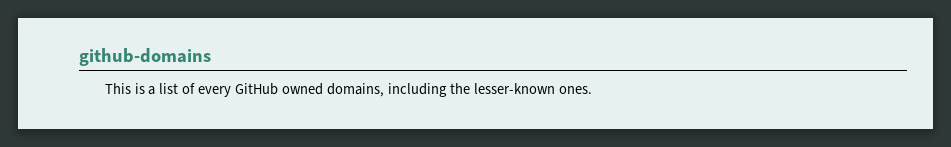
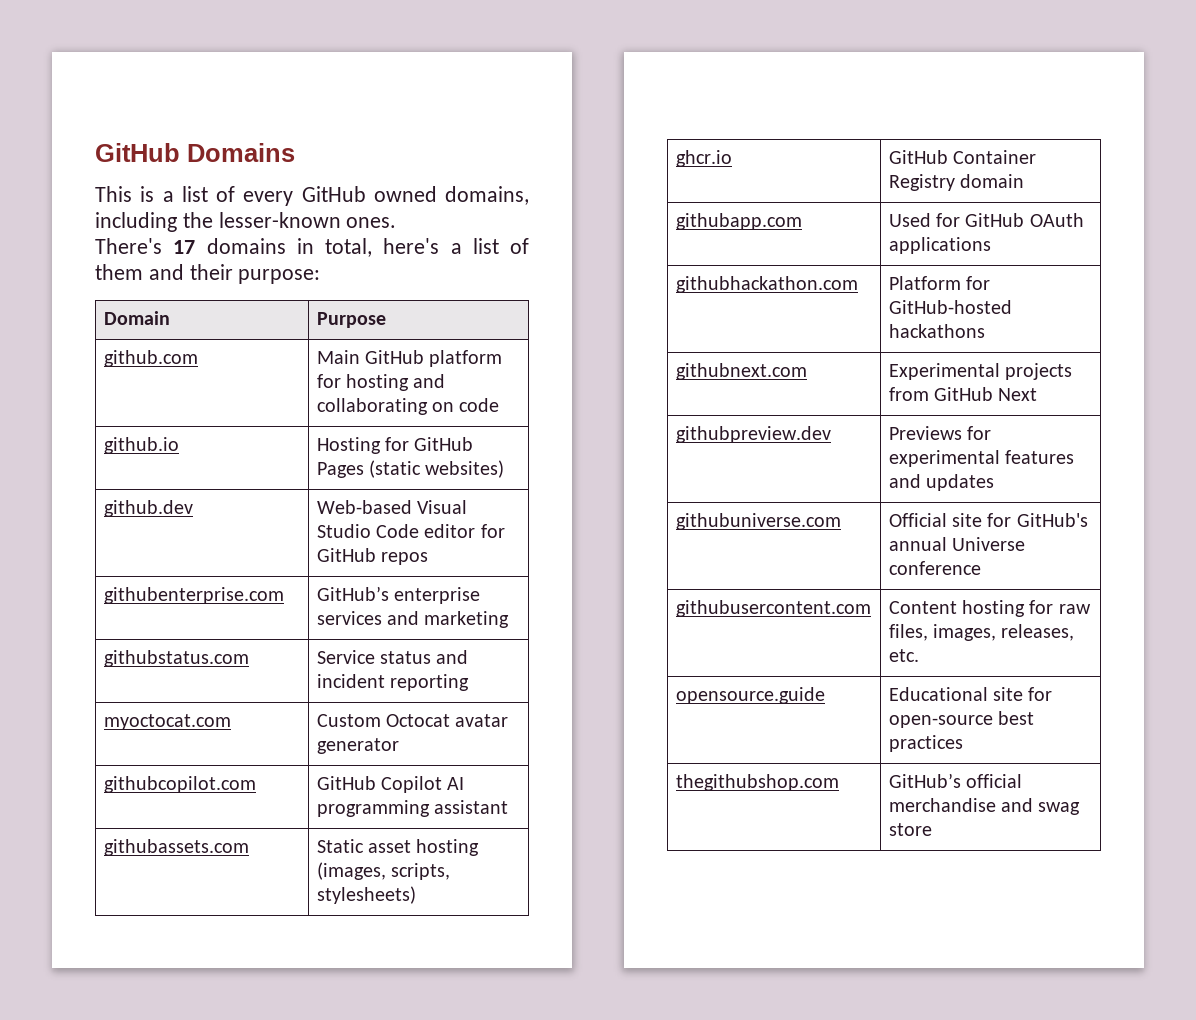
- github-domains
+ GitHub Domains
+ There's 17 domains in total, here's a list of them and their purpose:
+ Domain | Purpose
+ github.com | Main GitHub platform for hosting and collaborating on code
+ github.io | Hosting for GitHub Pages (static websites)
+ github.dev | Web-based Visual Studio Code editor for GitHub repos
+ githubenterprise.com | GitHub’s enterprise services and marketing
+ githubstatus.com | Service status and incident reporting
+ myoctocat.com | Custom Octocat avatar generator
+ githubcopilot.com | GitHub Copilot AI programming assistant
+ githubassets.com | Static asset hosting (images, scripts, stylesheets)
+ ghcr.io | GitHub Container Registry domain
+ githubapp.com | Used for GitHub OAuth applications
+ githubhackathon.com | Platform for GitHub-hosted hackathons
+ githubnext.com | Experimental projects from GitHub Next
+ githubpreview.dev | Previews for experimental features and updates
+ githubuniverse.com | Official site for GitHub's annual Universe conference
+ githubusercontent.com | Content hosting for raw files, images, releases, etc.
+ opensource.guide | Educational site for open-source best practices
+ thegithubshop.com | GitHub’s official merchandise and swag store

